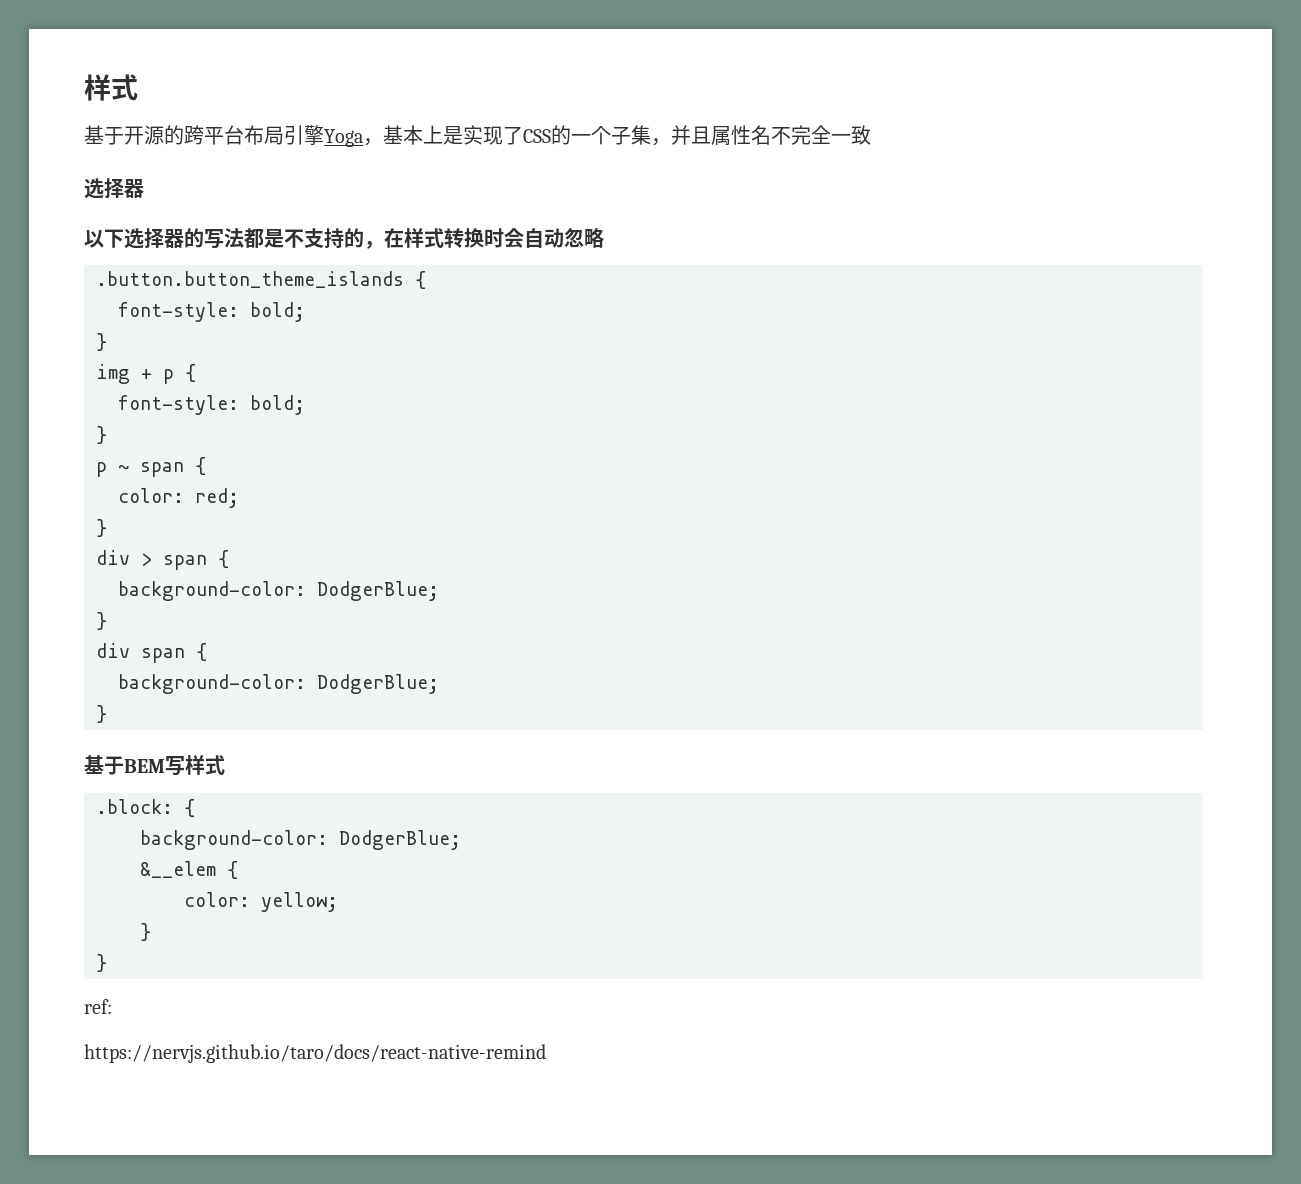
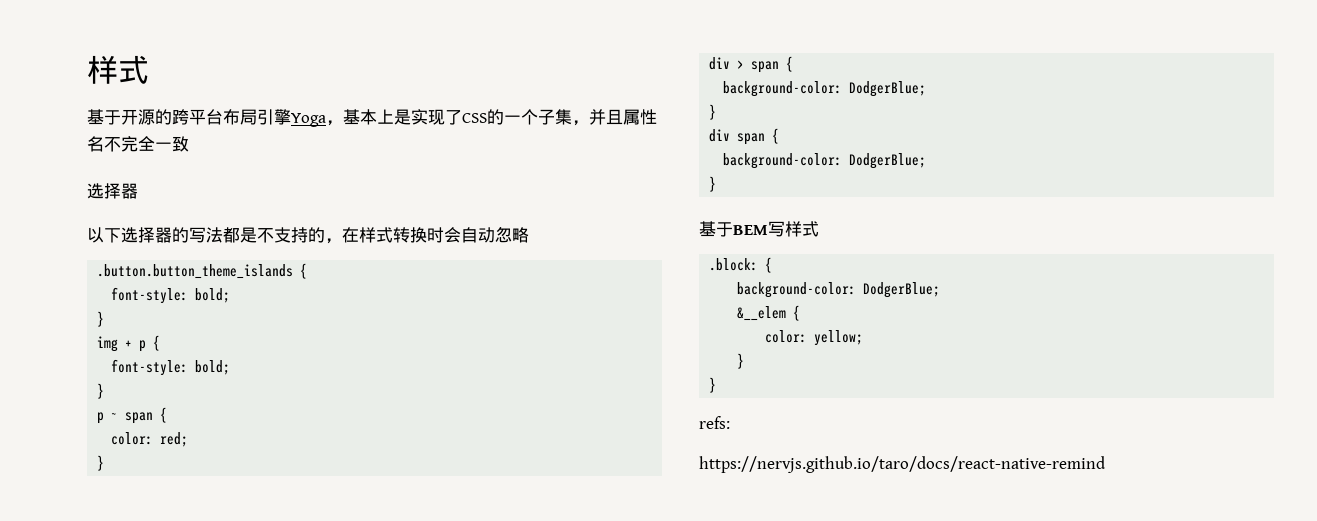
- ref:
+ refs:

